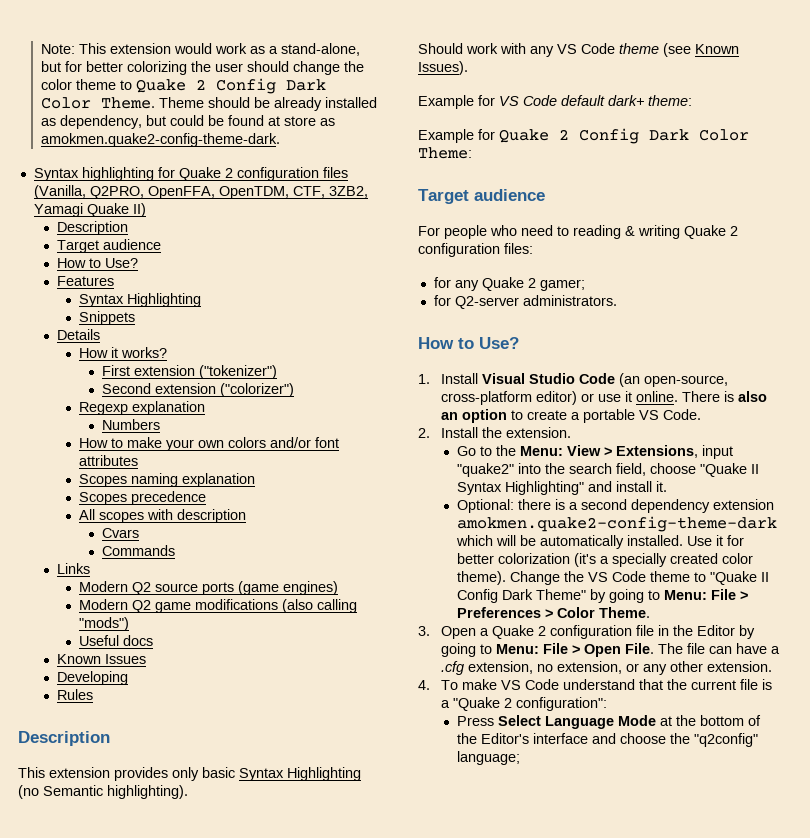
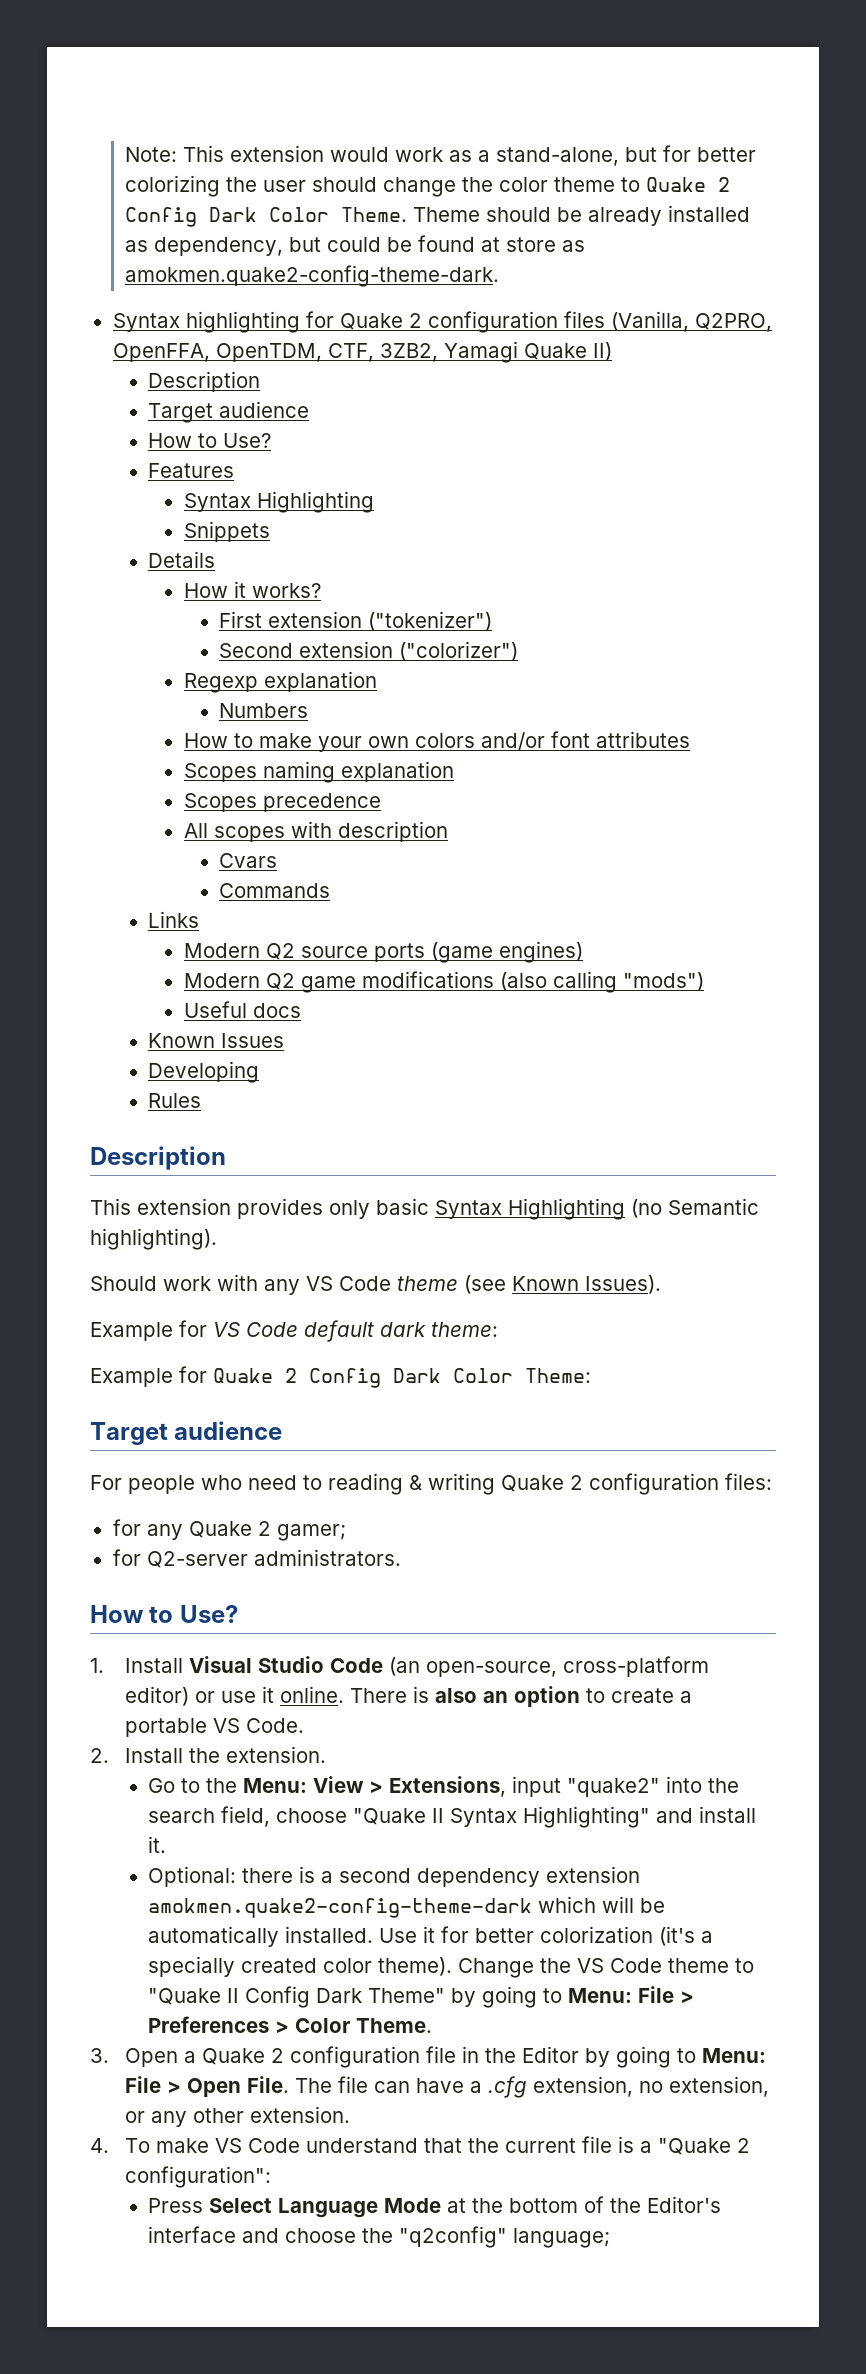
- Example for VS Code default dark+ theme:
+ Example for VS Code default dark theme:

